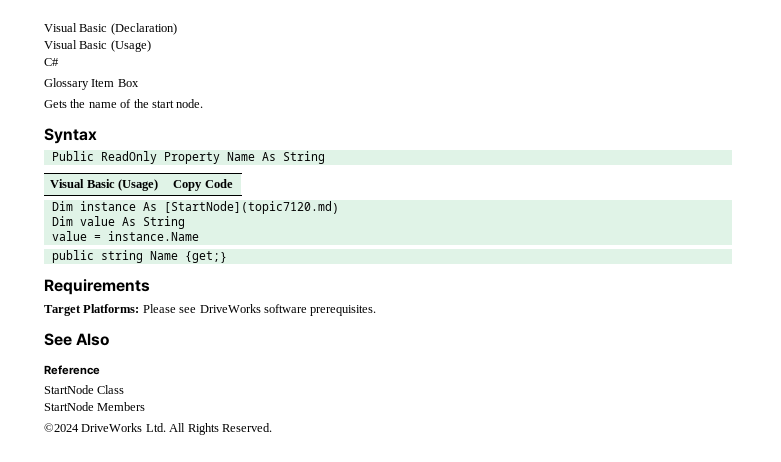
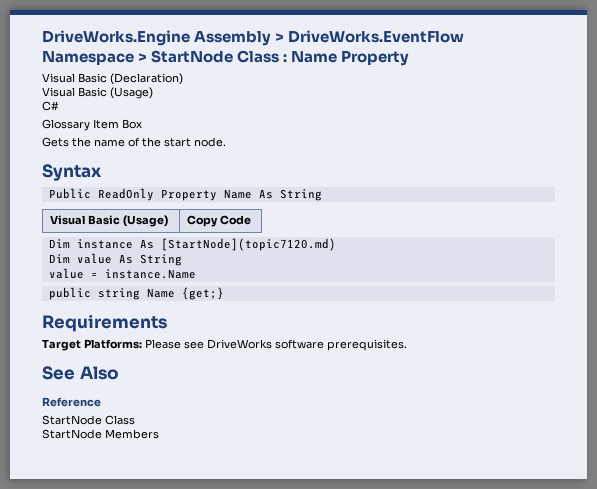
+ DriveWorks.Engine Assembly > DriveWorks.EventFlow Namespace > StartNode Class : Name Property
- ©2024 DriveWorks Ltd. All Rights Reserved.

